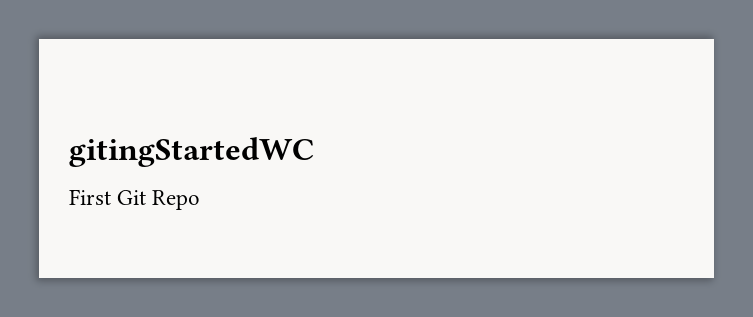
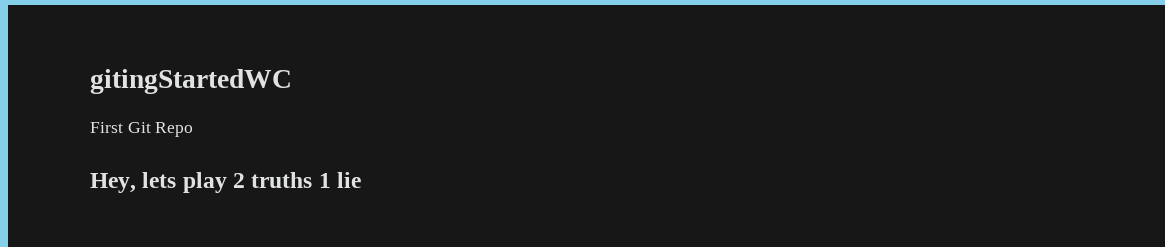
+ Hey, lets play 2 truths 1 lie

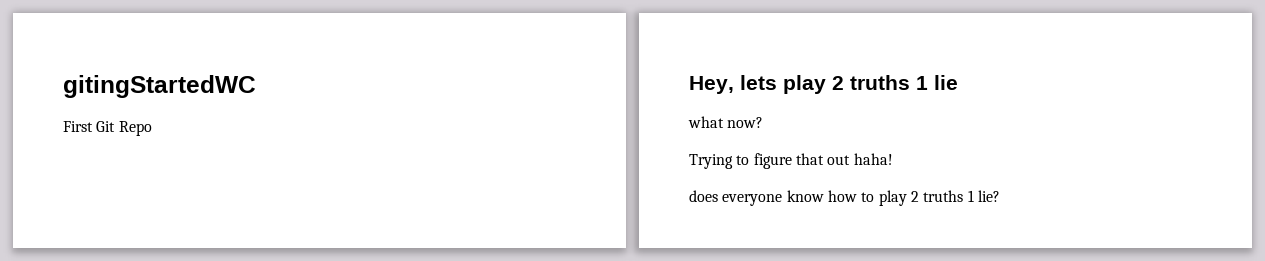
+ what now?
+ Trying to figure that out haha!
+ does everyone know how to play 2 truths 1 lie?

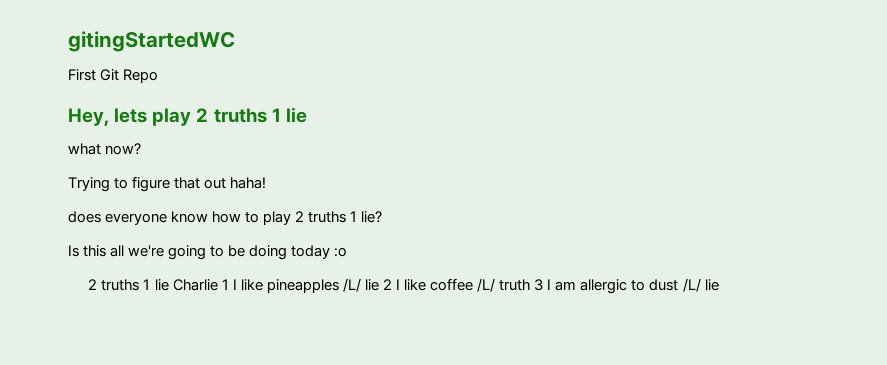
+ Is this all we're going to be doing today :o
+ 2 truths 1 lie Charlie 1 I like pineapples /L/ lie 2 I like coffee /L/ truth 3 I am allergic to dust /L/ lie

